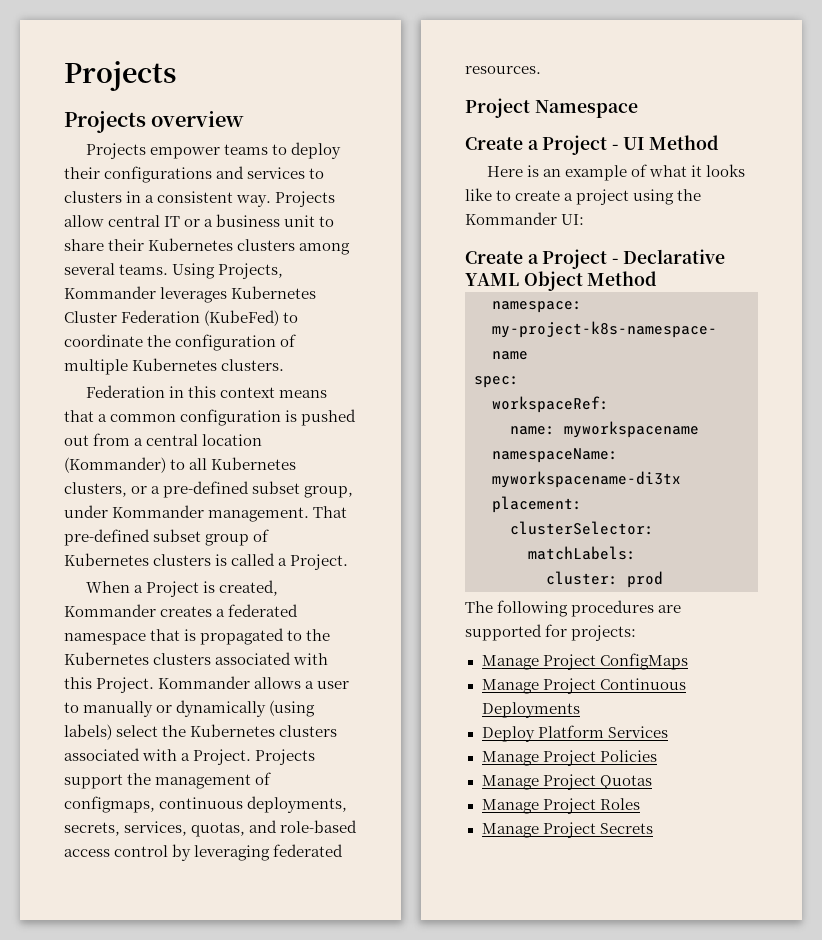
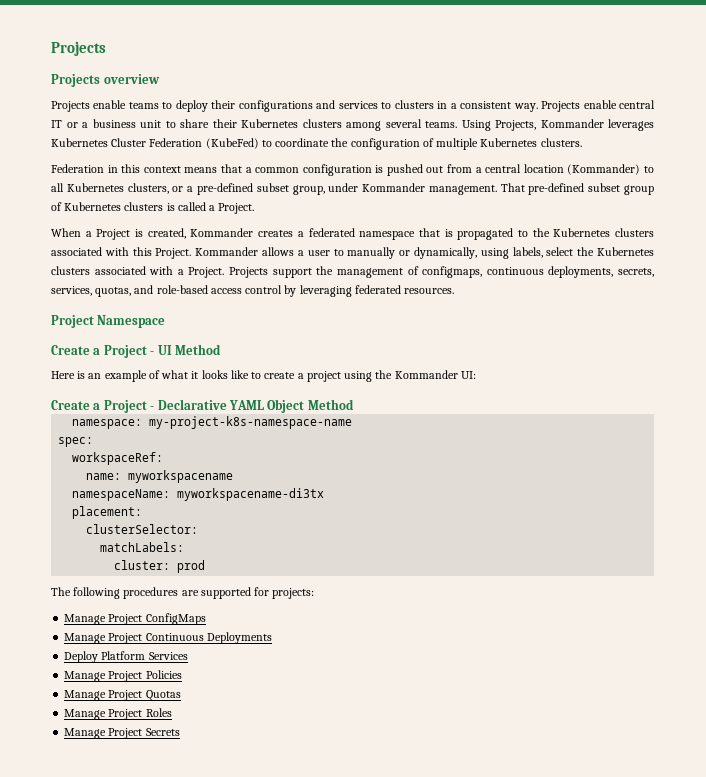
- Projects empower teams to deploy their configurations and services to clusters in a consistent way.
+ Projects enable teams to deploy their configurations and services to clusters in a consistent way.
- Projects allow central IT or a business unit to share their Kubernetes clusters among several teams.
+ Projects enable central IT or a business unit to share their Kubernetes clusters among several teams.
- Kommander allows a user to manually or dynamically (using labels) select the Kubernetes clusters associated with a Project.
+ Kommander allows a user to manually or dynamically, using labels, select the Kubernetes clusters associated with a Project.

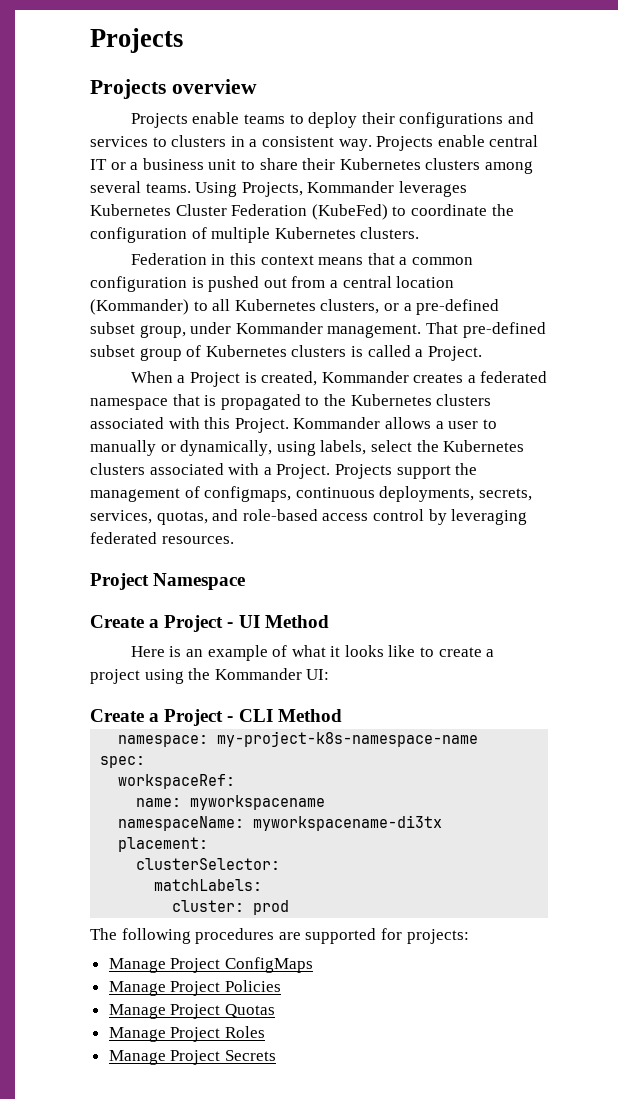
- Create a Project - Declarative YAML Object Method
+ Create a Project - CLI Method
- Manage Project Continuous Deployments
- Deploy Platform Services

